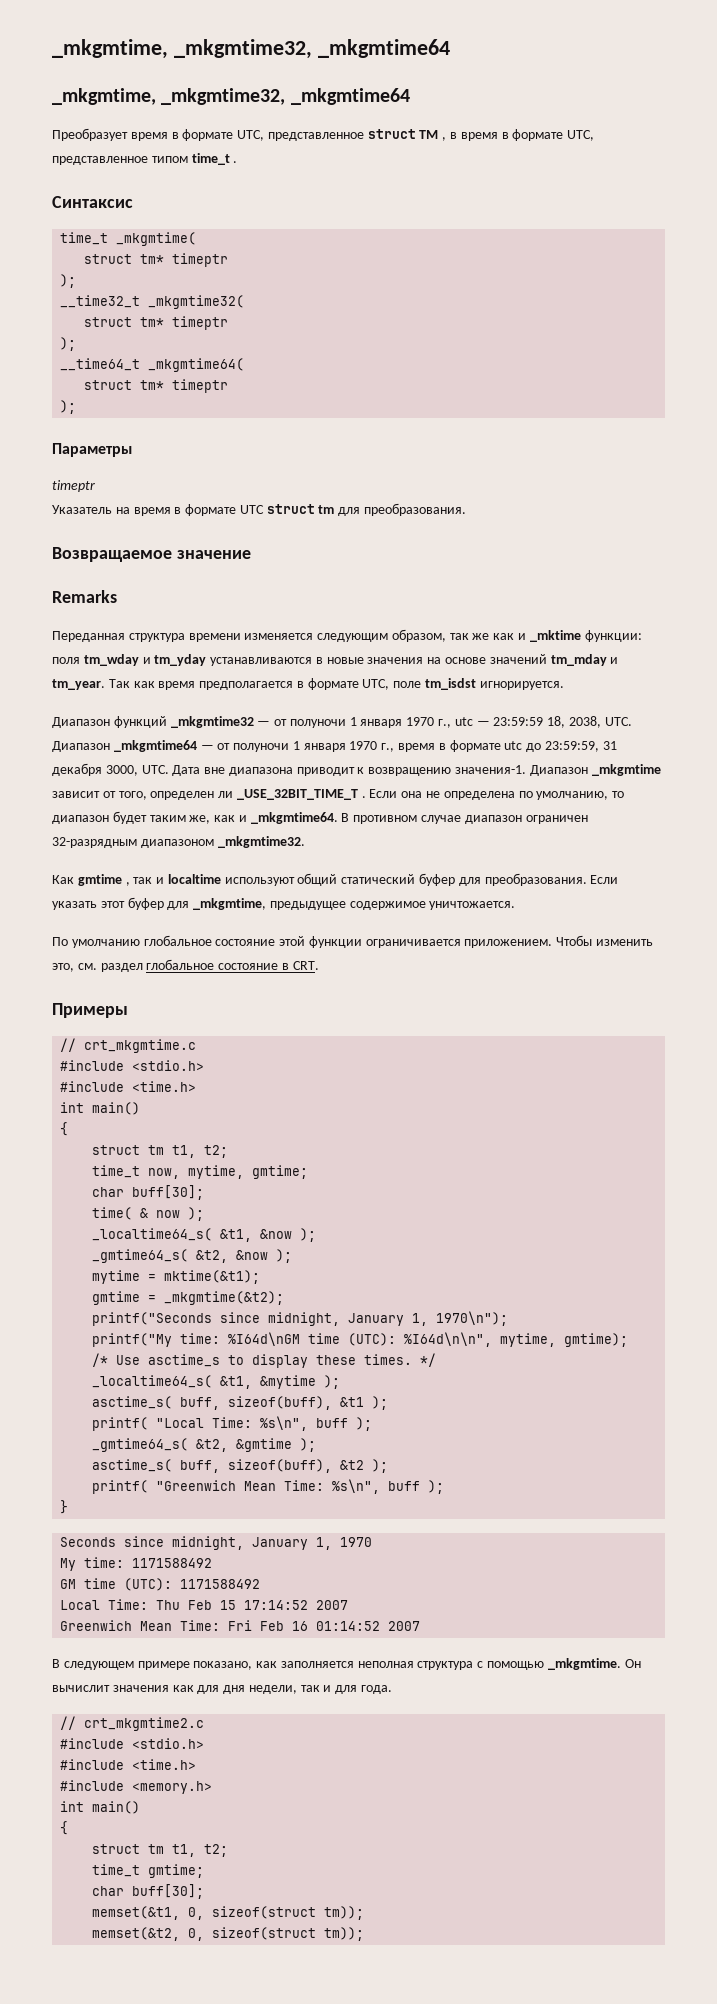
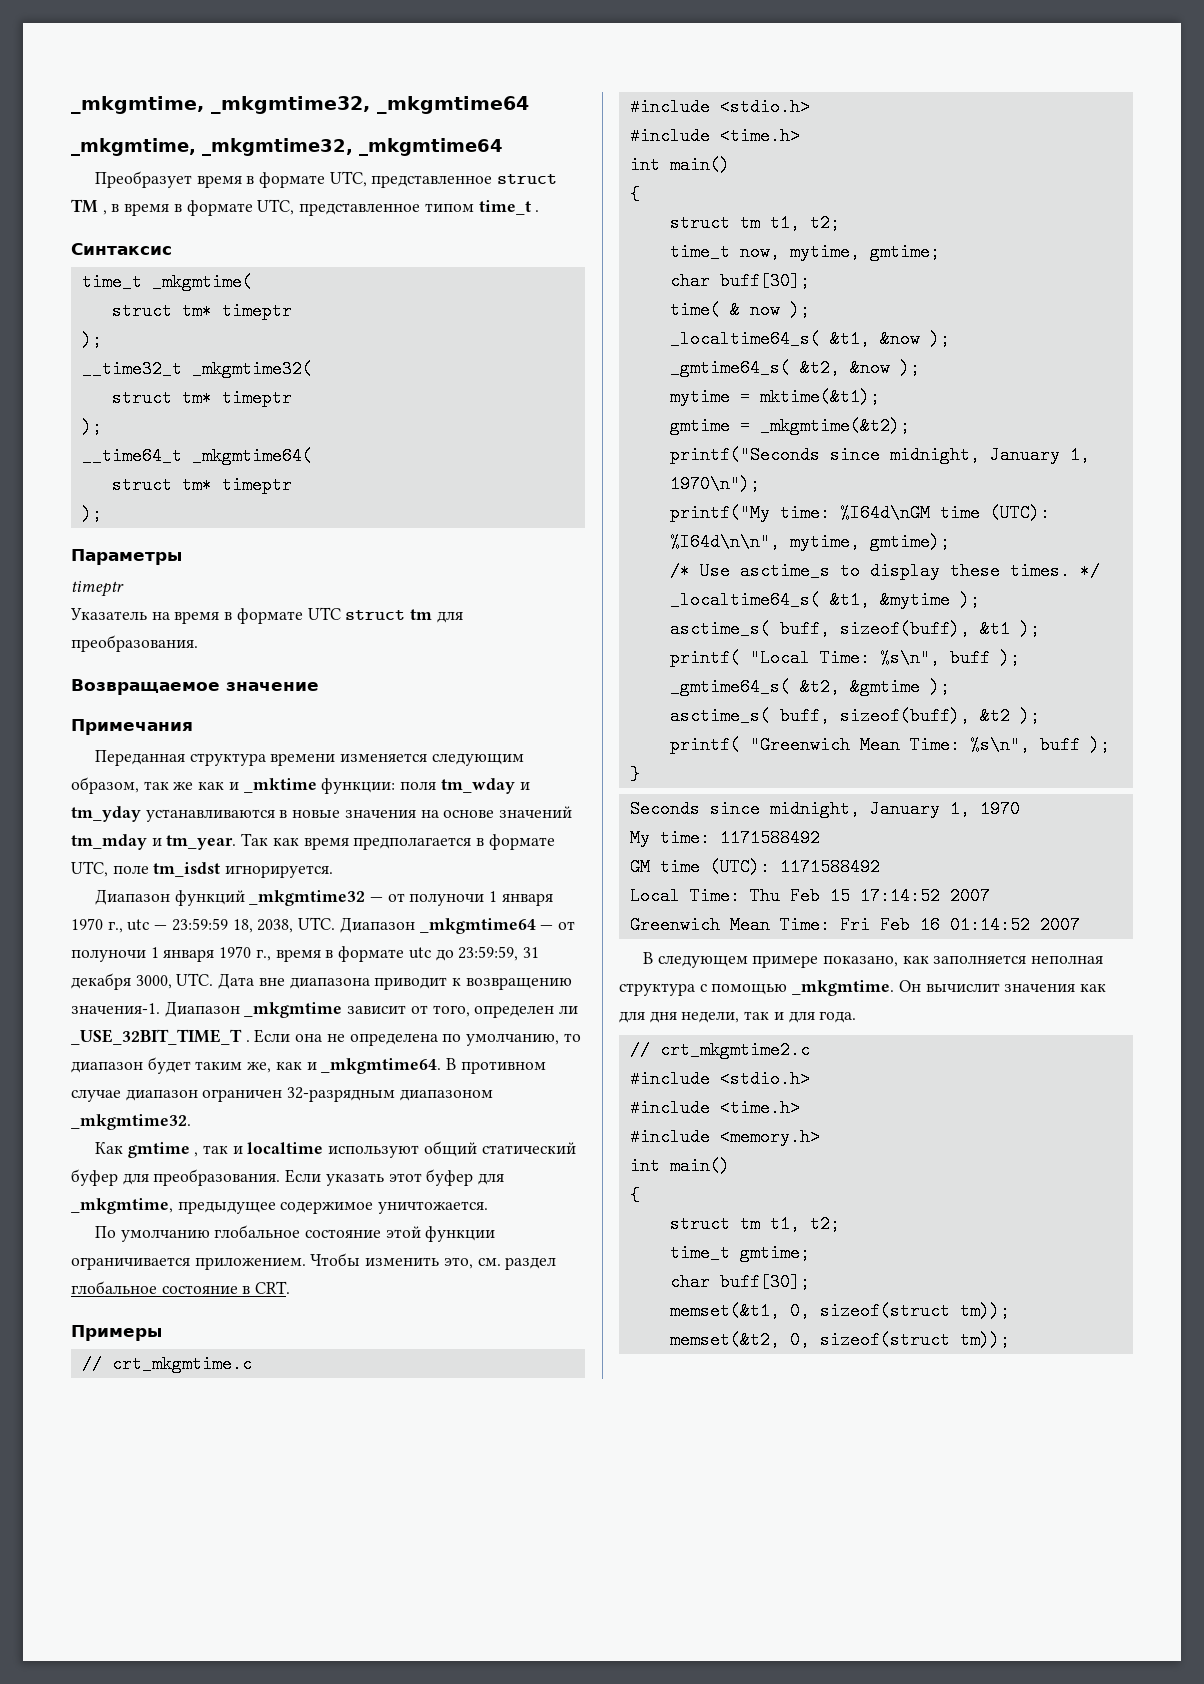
- Remarks
+ Примечания

